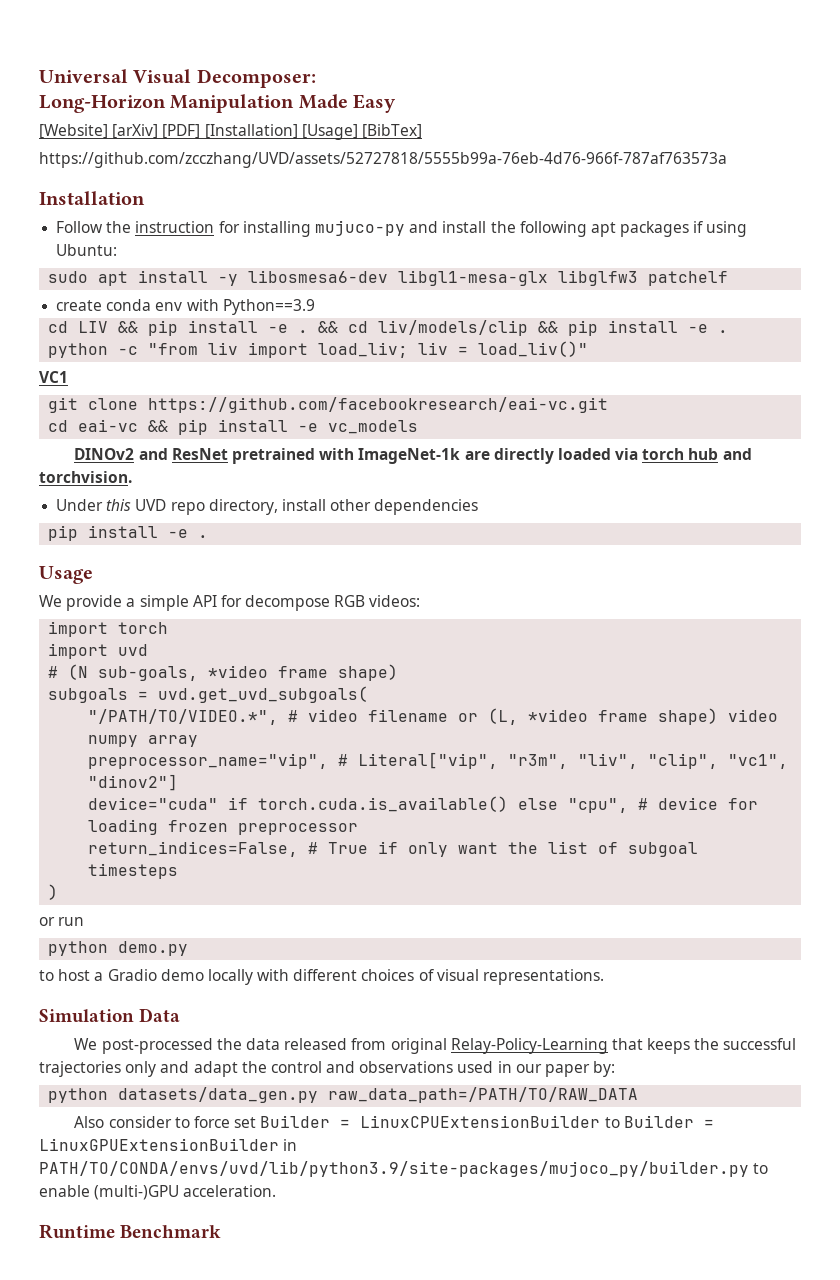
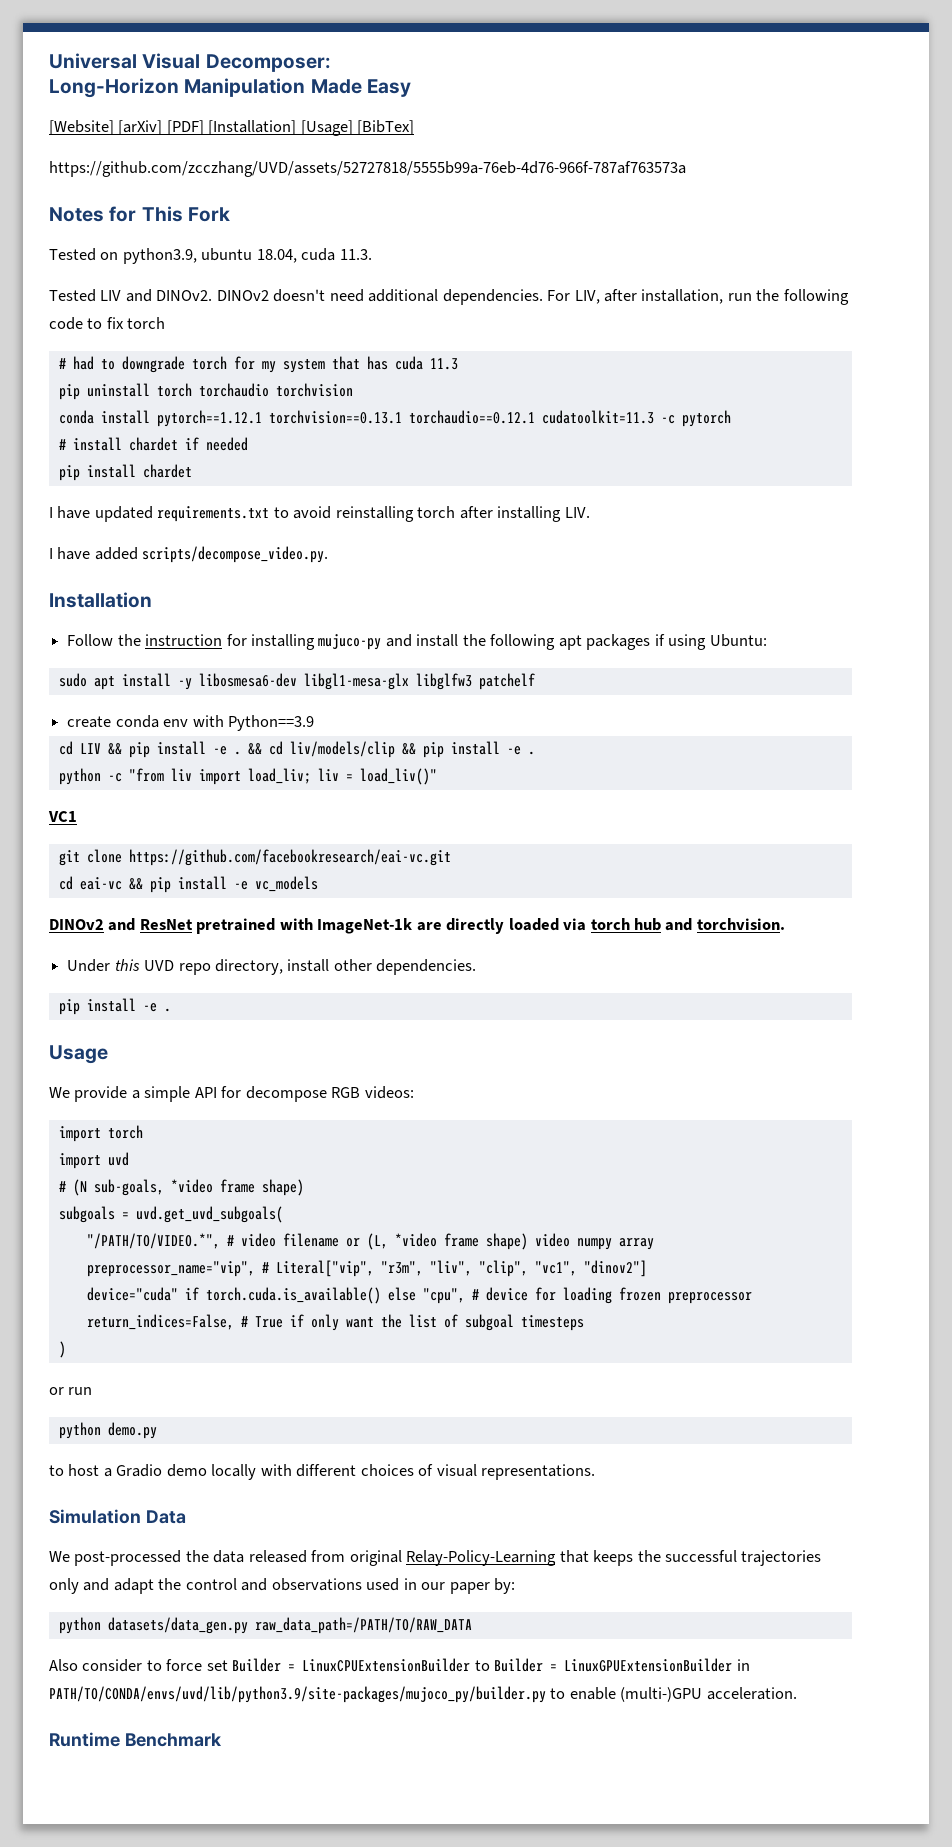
+ Notes for This Fork
+ Tested on python3.9, ubuntu 18.04, cuda 11.3.
+ Tested LIV and DINOv2. DINOv2 doesn't need additional dependencies. For LIV, after installation, run the following code to fix torch
+ # had to downgrade torch for my system that has cuda 11.3
+ pip uninstall torch torchaudio torchvision
+ conda install pytorch==1.12.1 torchvision==0.13.1 torchaudio==0.12.1 cudatoolkit=11.3 -c pytorch
+ # install chardet if needed
+ pip install chardet
+ I have updated requirements.txt to avoid reinstalling torch after installing LIV.
+ I have added scripts/decompose_video.py.
- Under this UVD repo directory, install other dependencies
+ Under this UVD repo directory, install other dependencies.

